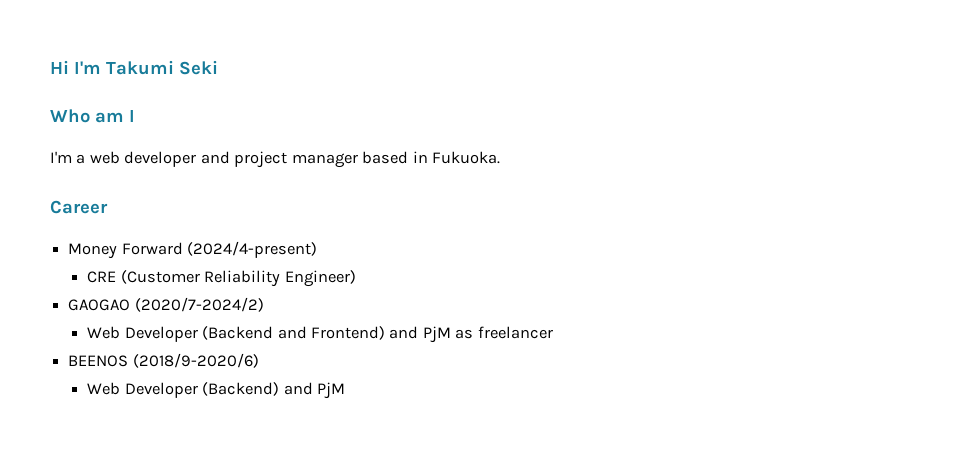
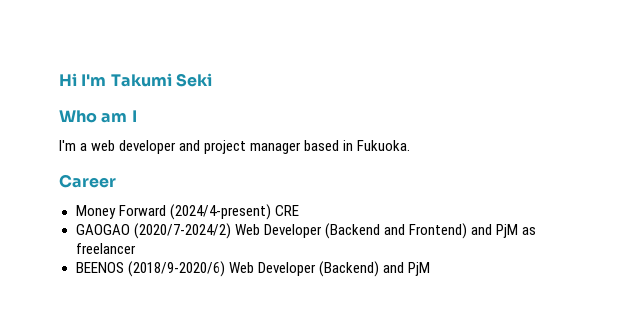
- Money Forward (2024/4-present)
- CRE (Customer Reliability Engineer)
+ Money Forward (2024/4-present) CRE
- GAOGAO (2020/7-2024/2)
- Web Developer (Backend and Frontend) and PjM as freelancer
+ GAOGAO (2020/7-2024/2) Web Developer (Backend and Frontend) and PjM as freelancer
- BEENOS (2018/9-2020/6)
- Web Developer (Backend) and PjM
+ BEENOS (2018/9-2020/6) Web Developer (Backend) and PjM

